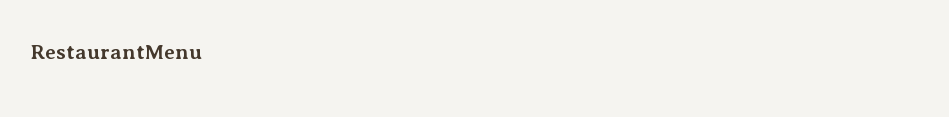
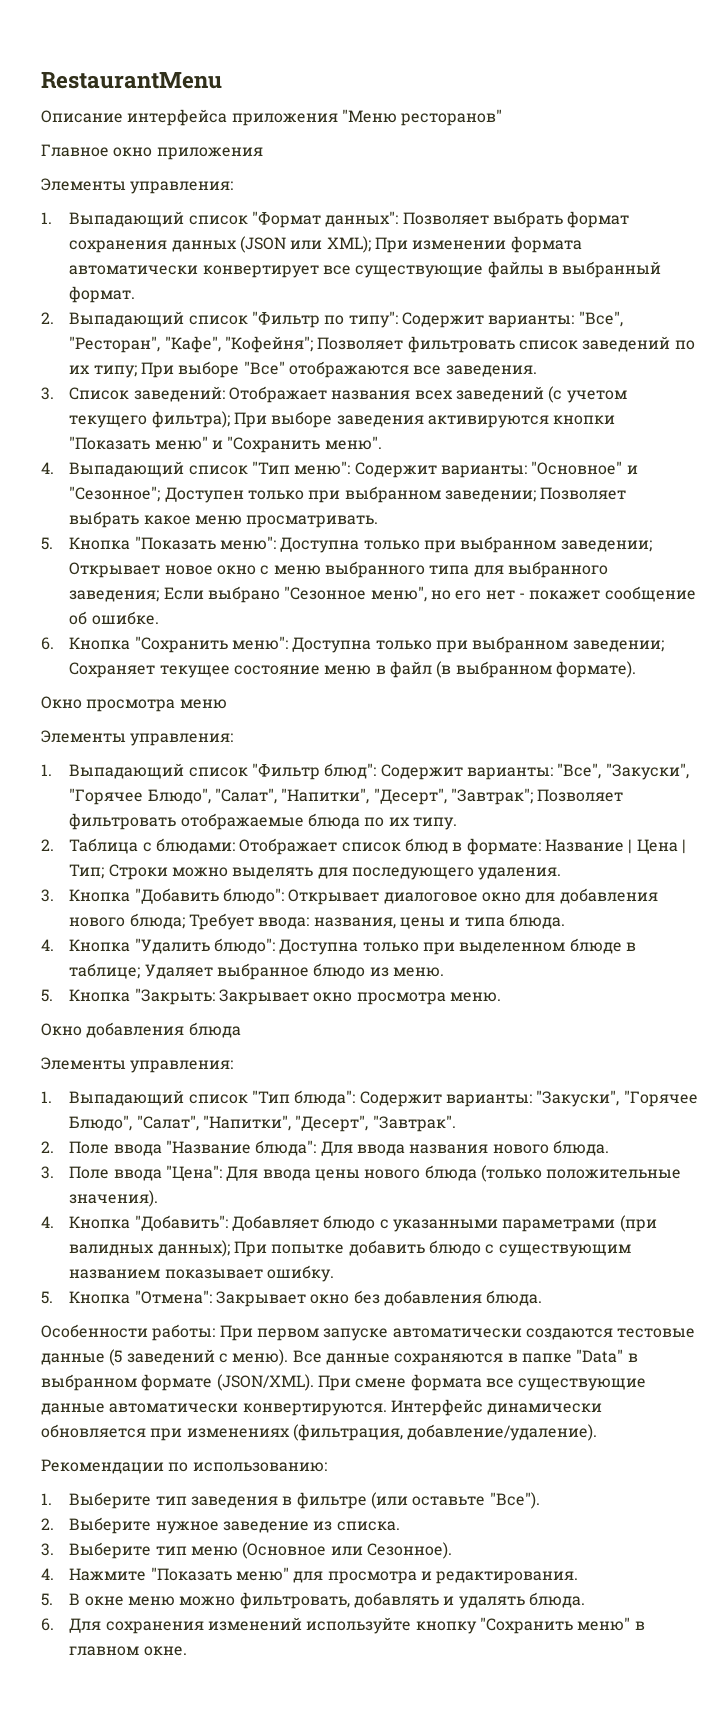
+ Описание интерфейса приложения "Меню ресторанов"
+ Главное окно приложения
+ Элементы управления:
+ 1. Выпадающий список "Формат данных": Позволяет выбрать формат сохранения данных (JSON или XML); При изменении формата автоматически конвертирует все существующие файлы в выбранный формат.
+ 2. Выпадающий список "Фильтр по типу": Содержит варианты: "Все", "Ресторан", "Кафе", "Кофейня"; Позволяет фильтровать список заведений по их типу; При выборе "Все" отображаются все заведения.
+ 3. Список заведений: Отображает названия всех заведений (с учетом текущего фильтра); При выборе заведения активируются кнопки "Показать меню" и "Сохранить меню".
+ 4. Выпадающий список "Тип меню": Содержит варианты: "Основное" и "Сезонное"; Доступен только при выбранном заведении; Позволяет выбрать какое меню просматривать.
+ 5. Кнопка "Показать меню": Доступна только при выбранном заведении; Открывает новое окно с меню выбранного типа для выбранного заведения; Если выбрано "Сезонное меню", но его нет - покажет сообщение об ошибке.
+ 6. Кнопка "Сохранить меню": Доступна только при выбранном заведении; Сохраняет текущее состояние меню в файл (в выбранном формате).
+ Окно просмотра меню
+ Элементы управления:
+ 1. Выпадающий список "Фильтр блюд": Содержит варианты: "Все", "Закуски", "Горячее Блюдо", "Салат", "Напитки", "Десерт", "Завтрак"; Позволяет фильтровать отображаемые блюда по их типу.
+ 2. Таблица с блюдами: Отображает список блюд в формате: Название | Цена | Тип; Строки можно выделять для последующего удаления.
+ 3. Кнопка "Добавить блюдо": Открывает диалоговое окно для добавления нового блюда; Требует ввода: названия, цены и типа блюда.
+ 4. Кнопка "Удалить блюдо": Доступна только при выделенном блюде в таблице; Удаляет выбранное блюдо из меню.
+ 5. Кнопка "Закрыть: Закрывает окно просмотра меню.
+ Окно добавления блюда
+ Элементы управления:
+ 1. Выпадающий список "Тип блюда": Содержит варианты: "Закуски", "Горячее Блюдо", "Салат", "Напитки", "Десерт", "Завтрак".
+ 2. Поле ввода "Название блюда": Для ввода названия нового блюда.
+ 3. Поле ввода "Цена": Для ввода цены нового блюда (только положительные значения).
+ 4. Кнопка "Добавить": Добавляет блюдо с указанными параметрами (при валидных данных); При попытке добавить блюдо с существующим названием показывает ошибку.
+ 5. Кнопка "Отмена": Закрывает окно без добавления блюда.
+ Особенности работы: При первом запуске автоматически создаются тестовые данные (5 заведений с меню). Все данные сохраняются в папке "Data" в выбранном формате (JSON/XML). При смене формата все существующие данные автоматически конвертируются. Интерфейс динамически обновляется при изменениях (фильтрация, добавление/удаление).
+ Рекомендации по использованию:
+ 1. Выберите тип заведения в фильтре (или оставьте "Все").
+ 2. Выберите нужное заведение из списка.
+ 3. Выберите тип меню (Основное или Сезонное).
+ 4. Нажмите "Показать меню" для просмотра и редактирования.
+ 5. В окне меню можно фильтровать, добавлять и удалять блюда.
+ 6. Для сохранения изменений используйте кнопку "Сохранить меню" в главном окне.

